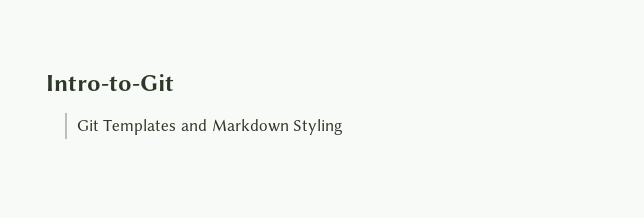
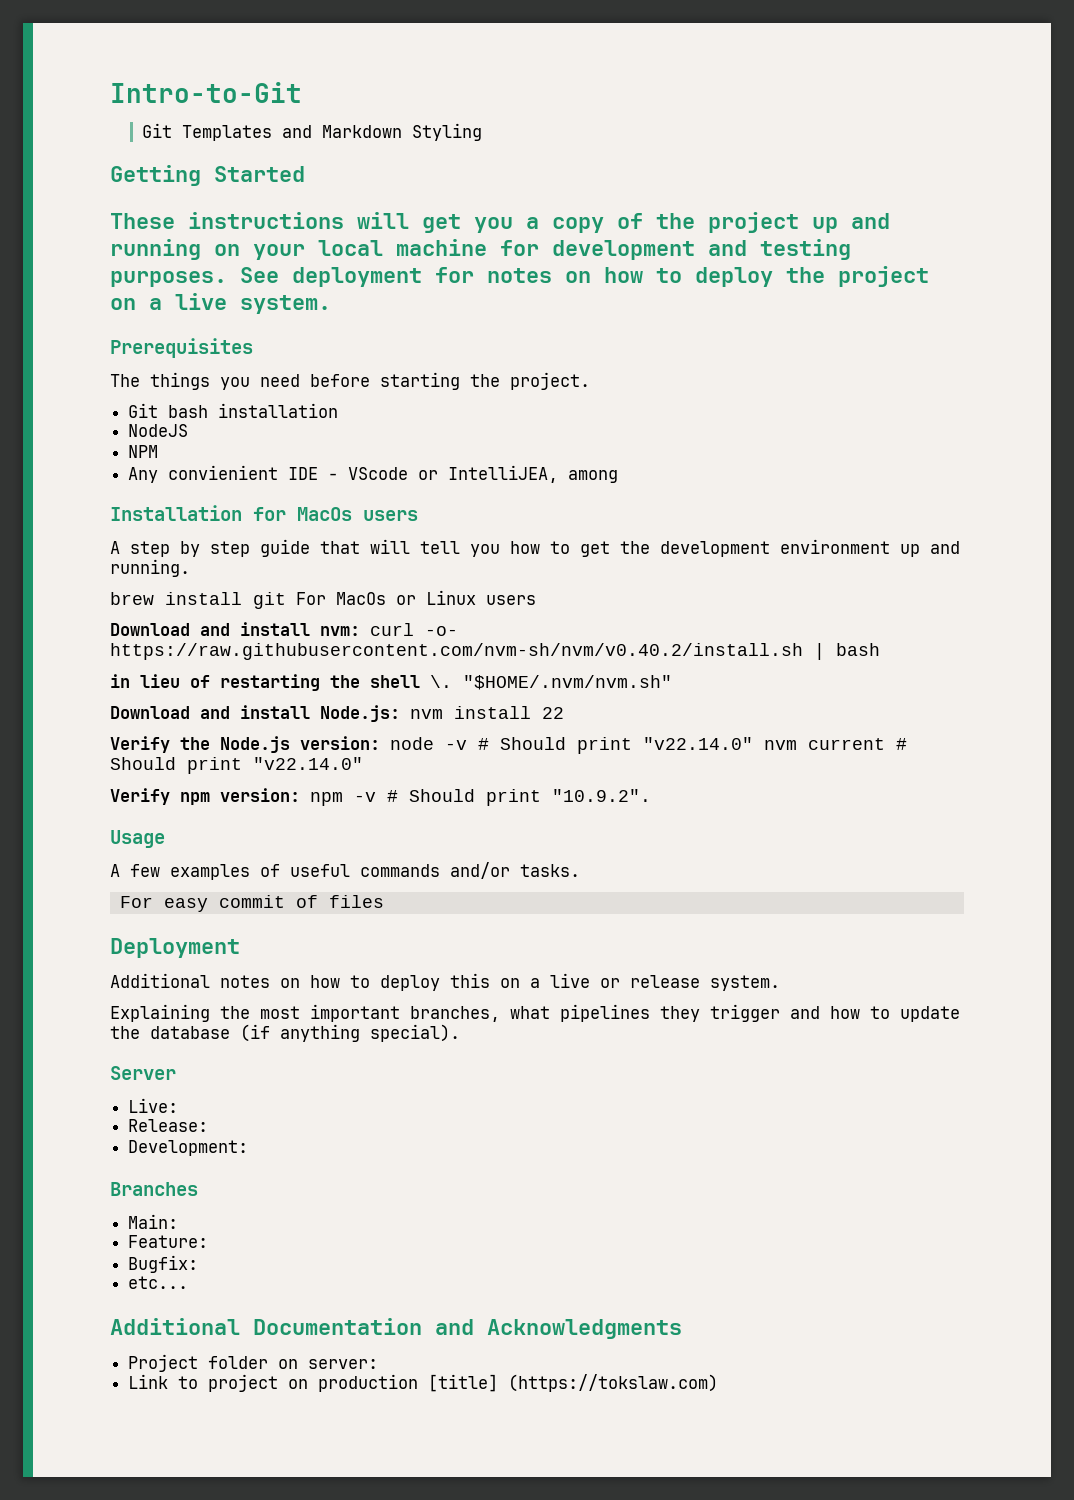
+ Getting Started
+ These instructions will get you a copy of the project up and running on your local machine for development and testing purposes. See deployment for notes on how to deploy the project on a live system.
+ Prerequisites
+ The things you need before starting the project.
+ Git bash installation
+ NodeJS
+ NPM
+ Any convienient IDE - VScode or IntelliJEA, among
+ Installation for MacOs users
+ A step by step guide that will tell you how to get the development environment up and running.
+ brew install git For MacOs or Linux users
+ Download and install nvm: curl -o- https://raw.githubusercontent.com/nvm-sh/nvm/v0.40.2/install.sh | bash
+ in lieu of restarting the shell \. "$HOME/.nvm/nvm.sh"
+ Download and install Node.js: nvm install 22
+ Verify the Node.js version: node -v # Should print "v22.14.0" nvm current # Should print "v22.14.0"
+ Verify npm version: npm -v # Should print "10.9.2".
+ Usage
+ A few examples of useful commands and/or tasks.
+ For easy commit of files
+ Deployment
+ Additional notes on how to deploy this on a live or release system.
+ Explaining the most important branches, what pipelines they trigger and how to update the database (if anything special).
+ Server
+ Live:
+ Release:
+ Development:
+ Branches
+ Main:
+ Feature:
+ Bugfix:
+ etc...
+ Additional Documentation and Acknowledgments
+ Project folder on server:
+ Link to project on production [title] (https://tokslaw.com)

